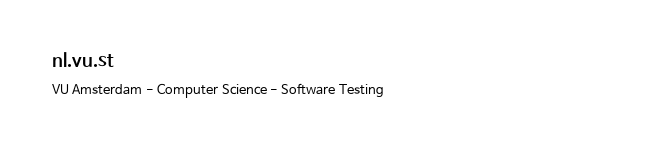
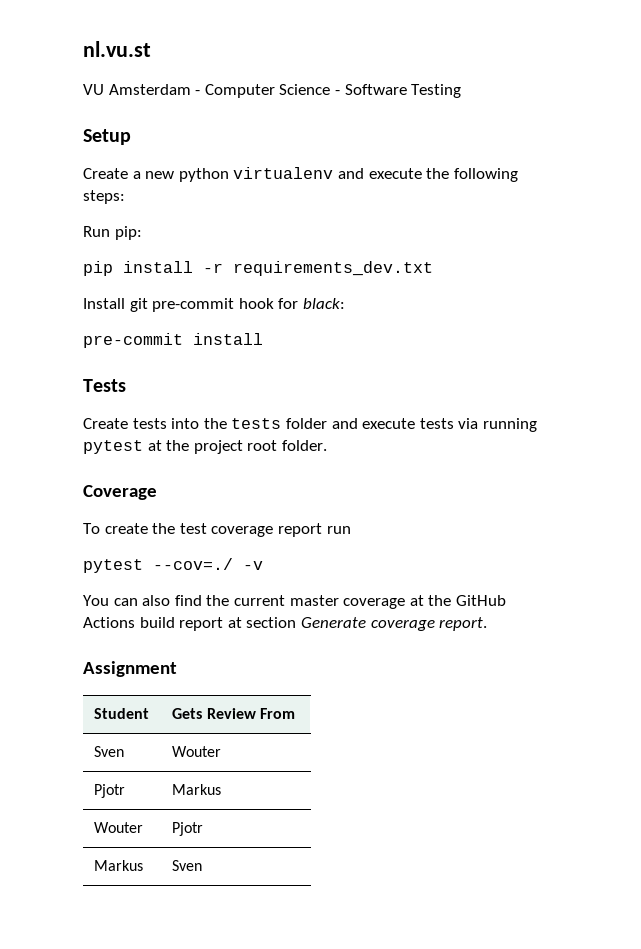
+ Setup
+ Create a new python virtualenv and execute the following steps:
+ Run pip:
+ pip install -r requirements_dev.txt
+ Install git pre-commit hook for black:
+ pre-commit install
+ Tests
+ Create tests into the tests folder and execute tests via running pytest at the project root folder.
+ Coverage
+ To create the test coverage report run
+ pytest --cov=./ -v
+ You can also find the current master coverage at the GitHub Actions build report at section Generate coverage report.
+ Assignment
+ Student | Gets Review From
+ Sven | Wouter
+ Pjotr | Markus
+ Wouter | Pjotr
+ Markus | Sven

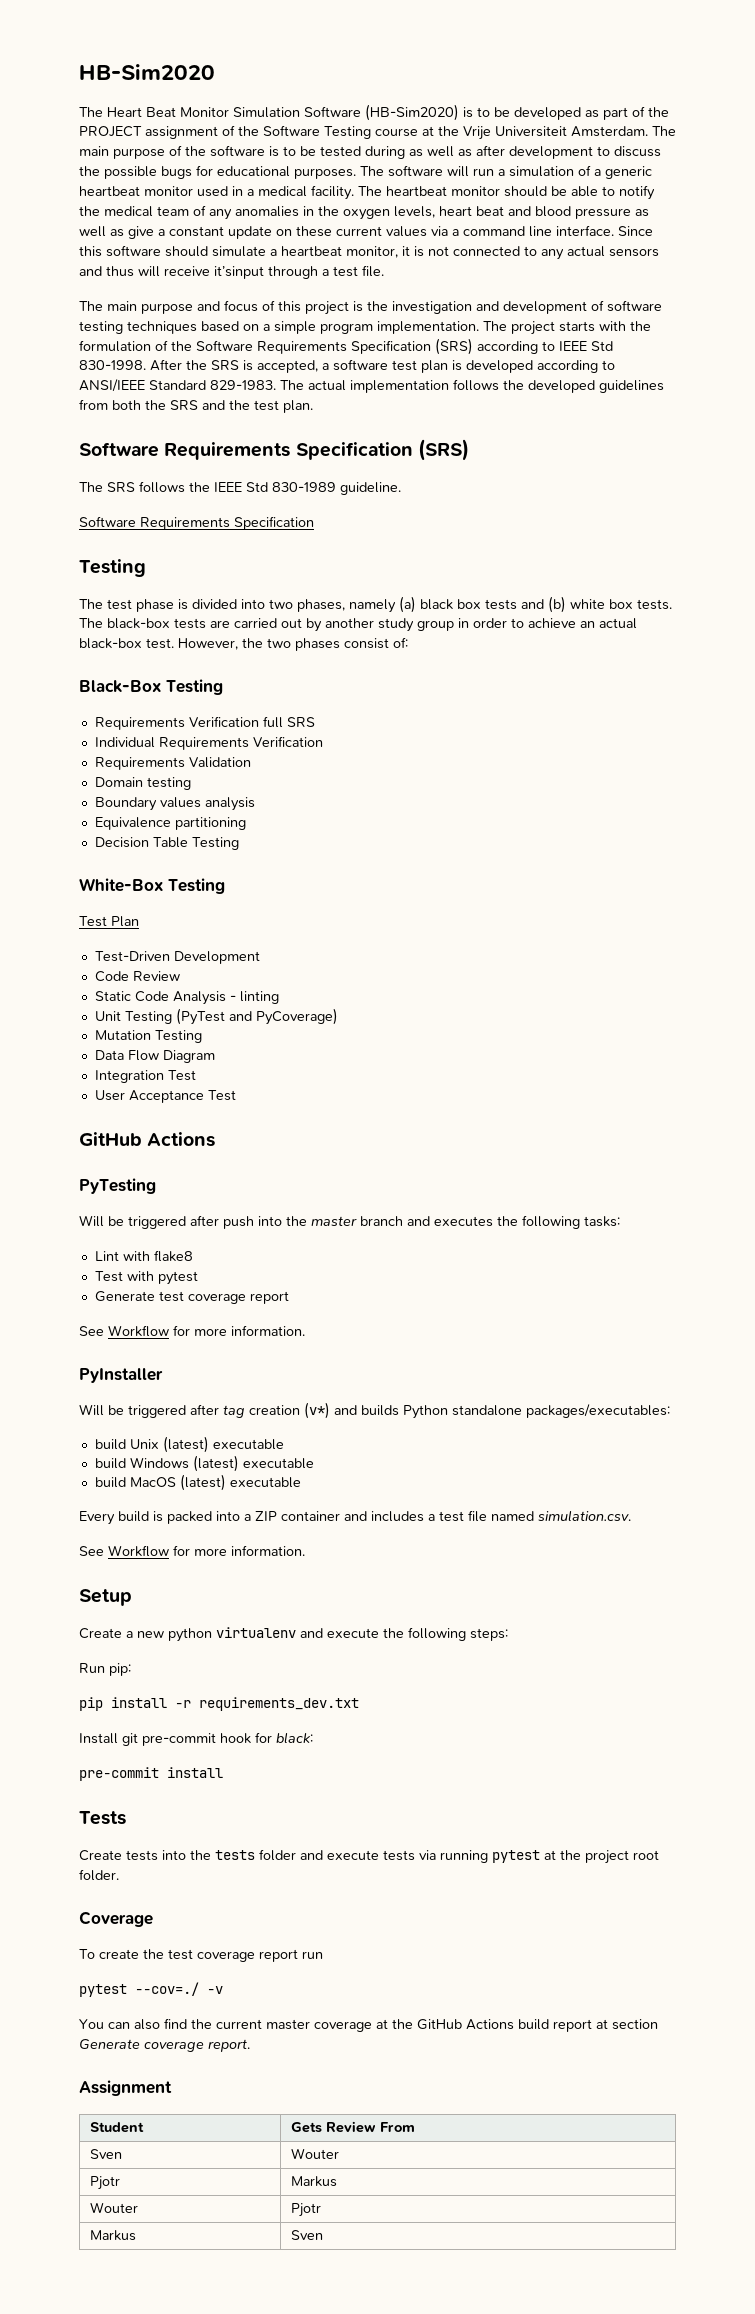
- nl.vu.st
- VU Amsterdam - Computer Science - Software Testing
+ HB-Sim2020
+ The Heart Beat Monitor Simulation Software (HB-Sim2020) is to be developed as part of the PROJECT assignment of the Software Testing course at the Vrije Universiteit Amsterdam. The main purpose of the software is to be tested during as well as after development to discuss the possible bugs for educational purposes. The software will run a simulation of a generic heartbeat monitor used in a medical facility. The heartbeat monitor should be able to notify the medical team of any anomalies in the oxygen levels, heart beat and blood pressure as well as give a constant update on these current values via a command line interface. Since this software should simulate a heartbeat monitor, it is not connected to any actual sensors and thus will receive it’sinput through a test file.
+ The main purpose and focus of this project is the investigation and development of software testing techniques based on a simple program implementation. The project starts with the formulation of the Software Requirements Specification (SRS) according to IEEE Std 830-1998. After the SRS is accepted, a software test plan is developed according to ANSI/IEEE Standard 829-1983. The actual implementation follows the developed guidelines from both the SRS and the test plan.
+ Software Requirements Specification (SRS)
+ The SRS follows the IEEE Std 830-1989 guideline.
+ Software Requirements Specification
+ Testing
+ The test phase is divided into two phases, namely (a) black box tests and (b) white box tests. The black-box tests are carried out by another study group in order to achieve an actual black-box test. However, the two phases consist of:
+ Black-Box Testing
+ Requirements Verification full SRS
+ Individual Requirements Verification
+ Requirements Validation
+ Domain testing
+ Boundary values analysis
+ Equivalence partitioning
+ Decision Table Testing
+ White-Box Testing
+ Test Plan
+ Test-Driven Development
+ Code Review
+ Static Code Analysis - linting
+ Unit Testing (PyTest and PyCoverage)
+ Mutation Testing
+ Data Flow Diagram
+ Integration Test
+ User Acceptance Test
+ GitHub Actions
+ PyTesting
+ Will be triggered after push into the master branch and executes the following tasks:
+ Lint with flake8
+ Test with pytest
+ Generate test coverage report
+ See Workflow for more information.
+ PyInstaller
+ Will be triggered after tag creation (v*) and builds Python standalone packages/executables:
+ build Unix (latest) executable
+ build Windows (latest) executable
+ build MacOS (latest) executable
+ Every build is packed into a ZIP container and includes a test file named simulation.csv.
+ See Workflow for more information.

